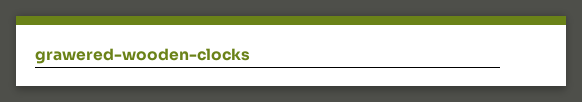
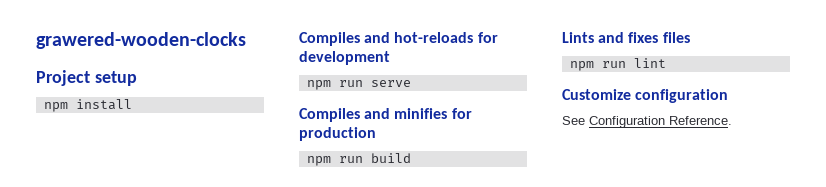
+ Project setup
+ npm install
+ Compiles and hot-reloads for development
+ npm run serve
+ Compiles and minifies for production
+ npm run build
+ Lints and fixes files
+ npm run lint
+ Customize configuration
+ See Configuration Reference.

